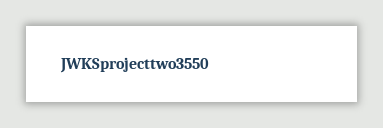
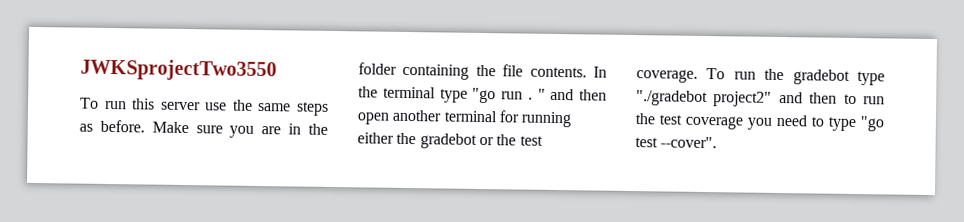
- JWKSprojecttwo3550
+ JWKSprojectTwo3550
+ To run this server use the same steps as before. Make sure you are in the folder containing the file contents. In the terminal type "go run . " and then open another terminal for running either the gradebot or the test coverage. To run the gradebot type "./gradebot project2" and then to run the test coverage you need to type "go test --cover".

